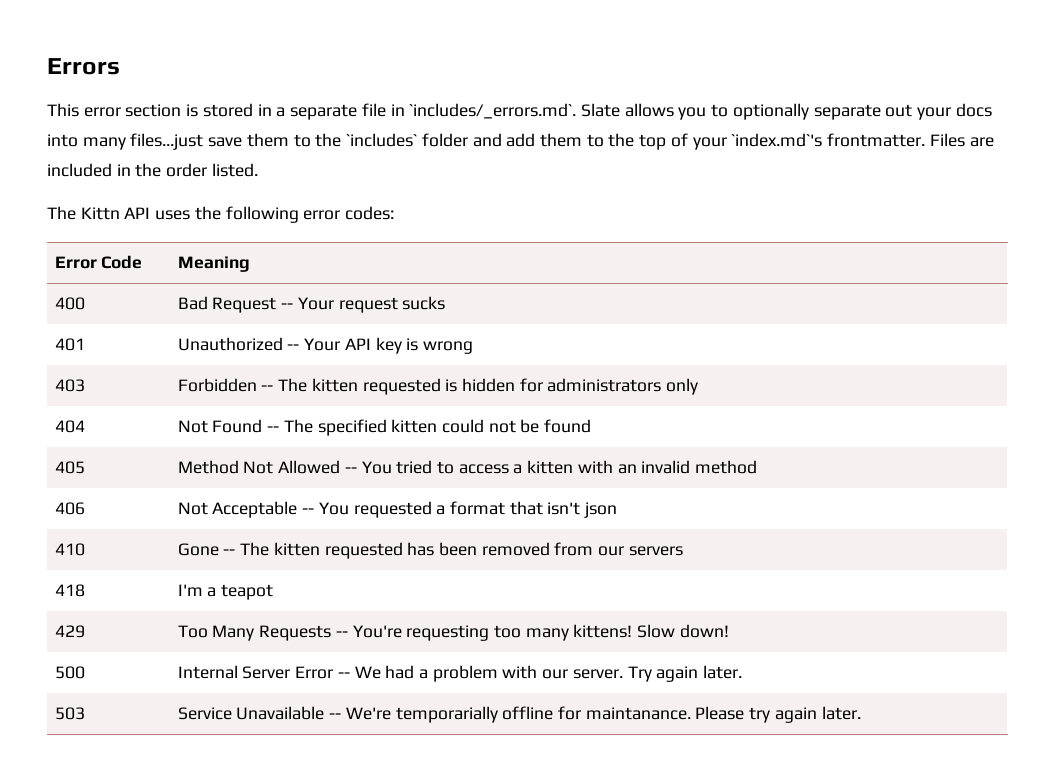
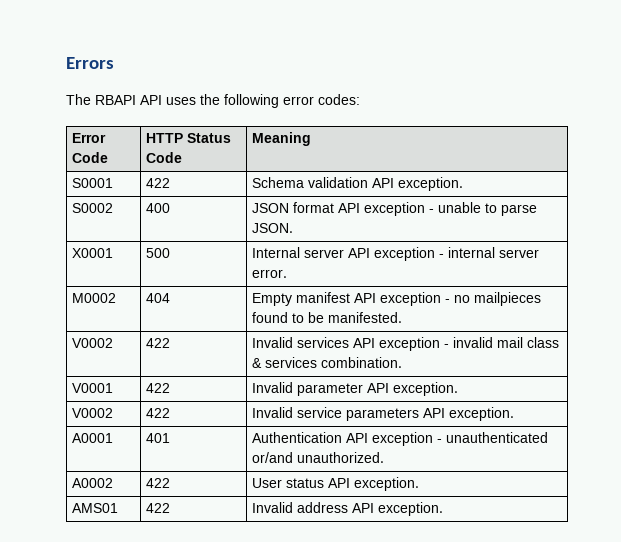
- This error section is stored in a separate file in `includes/_errors.md`. Slate allows you to optionally separate out your docs into many files...just save them to the `includes` folder and add them to the top of your `index.md`'s frontmatter. Files are included in the order listed.
- The Kittn API uses the following error codes:
+ The RBAPI API uses the following error codes:
- Error Code | Meaning
- 400 | Bad Request -- Your request sucks
- 401 | Unauthorized -- Your API key is wrong
- 403 | Forbidden -- The kitten requested is hidden for administrators only
- 404 | Not Found -- The specified kitten could not be found
- 405 | Method Not Allowed -- You tried to access a kitten with an invalid method
- 406 | Not Acceptable -- You requested a format that isn't json
- 410 | Gone -- The kitten requested has been removed from our servers
- 418 | I'm a teapot
- 429 | Too Many Requests -- You're requesting too many kittens! Slow down!
- 500 | Internal Server Error -- We had a problem with our server. Try again later.
- 503 | Service Unavailable -- We're temporarially offline for maintanance. Please try again later.
+ Error Code | HTTP Status Code | Meaning
+ S0001 | 422 | Schema validation API exception.
+ S0002 | 400 | JSON format API exception - unable to parse JSON.
+ X0001 | 500 | Internal server API exception - internal server error.
+ M0002 | 404 | Empty manifest API exception - no mailpieces found to be manifested.
+ V0002 | 422 | Invalid services API exception - invalid mail class & services combination.
+ V0001 | 422 | Invalid parameter API exception.
+ V0002 | 422 | Invalid service parameters API exception.
+ A0001 | 401 | Authentication API exception - unauthenticated or/and unauthorized.
+ A0002 | 422 | User status API exception.
+ AMS01 | 422 | Invalid address API exception.

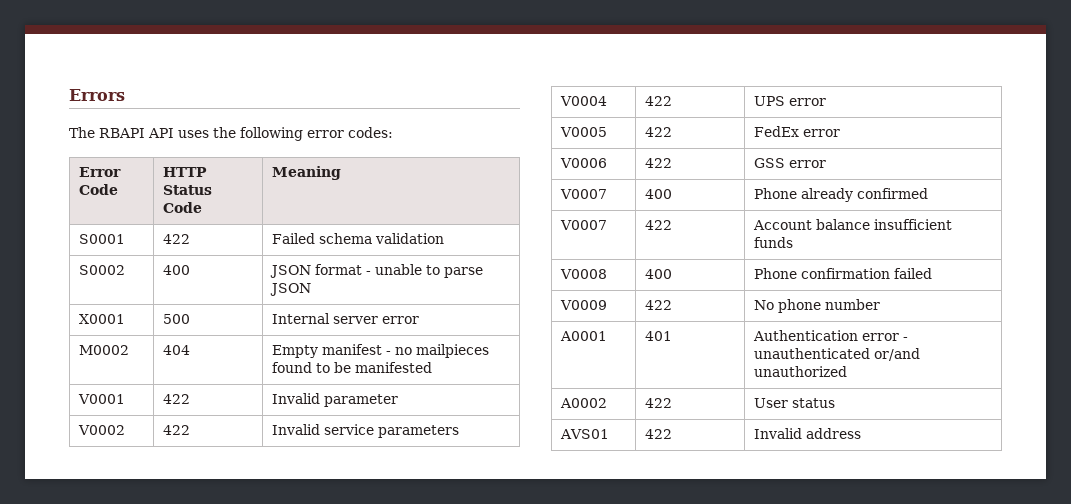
- S0001 | 422 | Schema validation API exception.
+ S0001 | 422 | Failed schema validation
- S0002 | 400 | JSON format API exception - unable to parse JSON.
+ S0002 | 400 | JSON format - unable to parse JSON
- X0001 | 500 | Internal server API exception - internal server error.
+ X0001 | 500 | Internal server error
- M0002 | 404 | Empty manifest API exception - no mailpieces found to be manifested.
- V0002 | 422 | Invalid services API exception - invalid mail class & services combination.
+ M0002 | 404 | Empty manifest - no mailpieces found to be manifested
- V0001 | 422 | Invalid parameter API exception.
+ V0001 | 422 | Invalid parameter
- V0002 | 422 | Invalid service parameters API exception.
+ V0002 | 422 | Invalid service parameters
+ V0004 | 422 | UPS error
+ V0005 | 422 | FedEx error
+ V0006 | 422 | GSS error
+ V0007 | 400 | Phone already confirmed
+ V0007 | 422 | Account balance insufficient funds
+ V0008 | 400 | Phone confirmation failed
+ V0009 | 422 | No phone number
- A0001 | 401 | Authentication API exception - unauthenticated or/and unauthorized.
+ A0001 | 401 | Authentication error - unauthenticated or/and unauthorized
- A0002 | 422 | User status API exception.
- AMS01 | 422 | Invalid address API exception.
+ A0002 | 422 | User status
+ AVS01 | 422 | Invalid address

